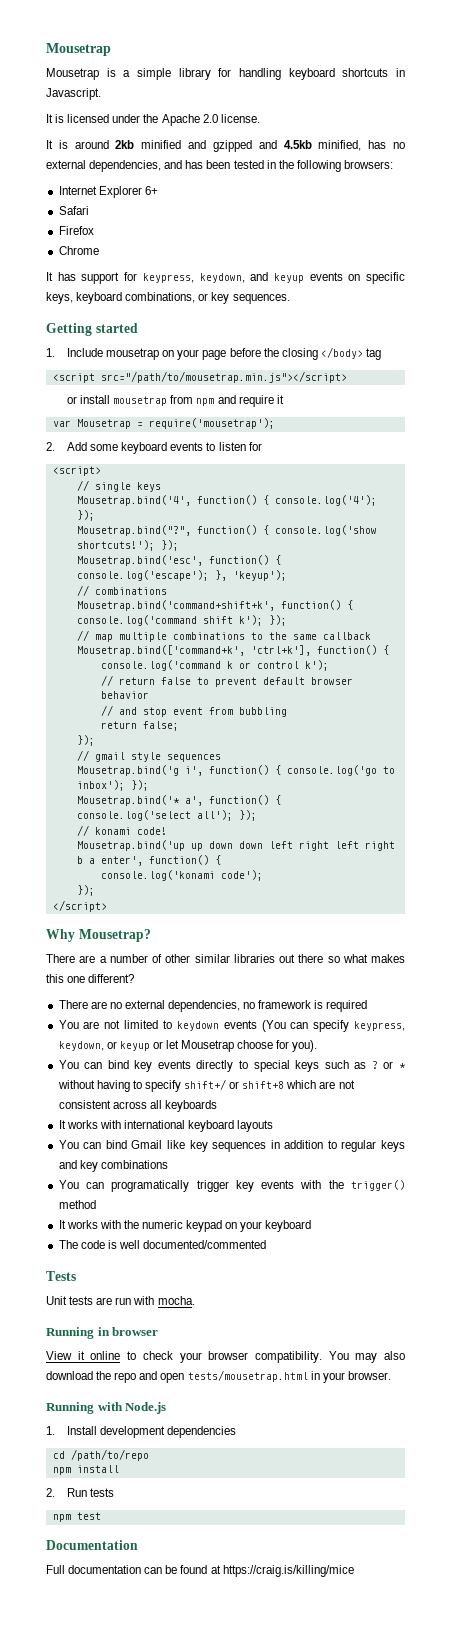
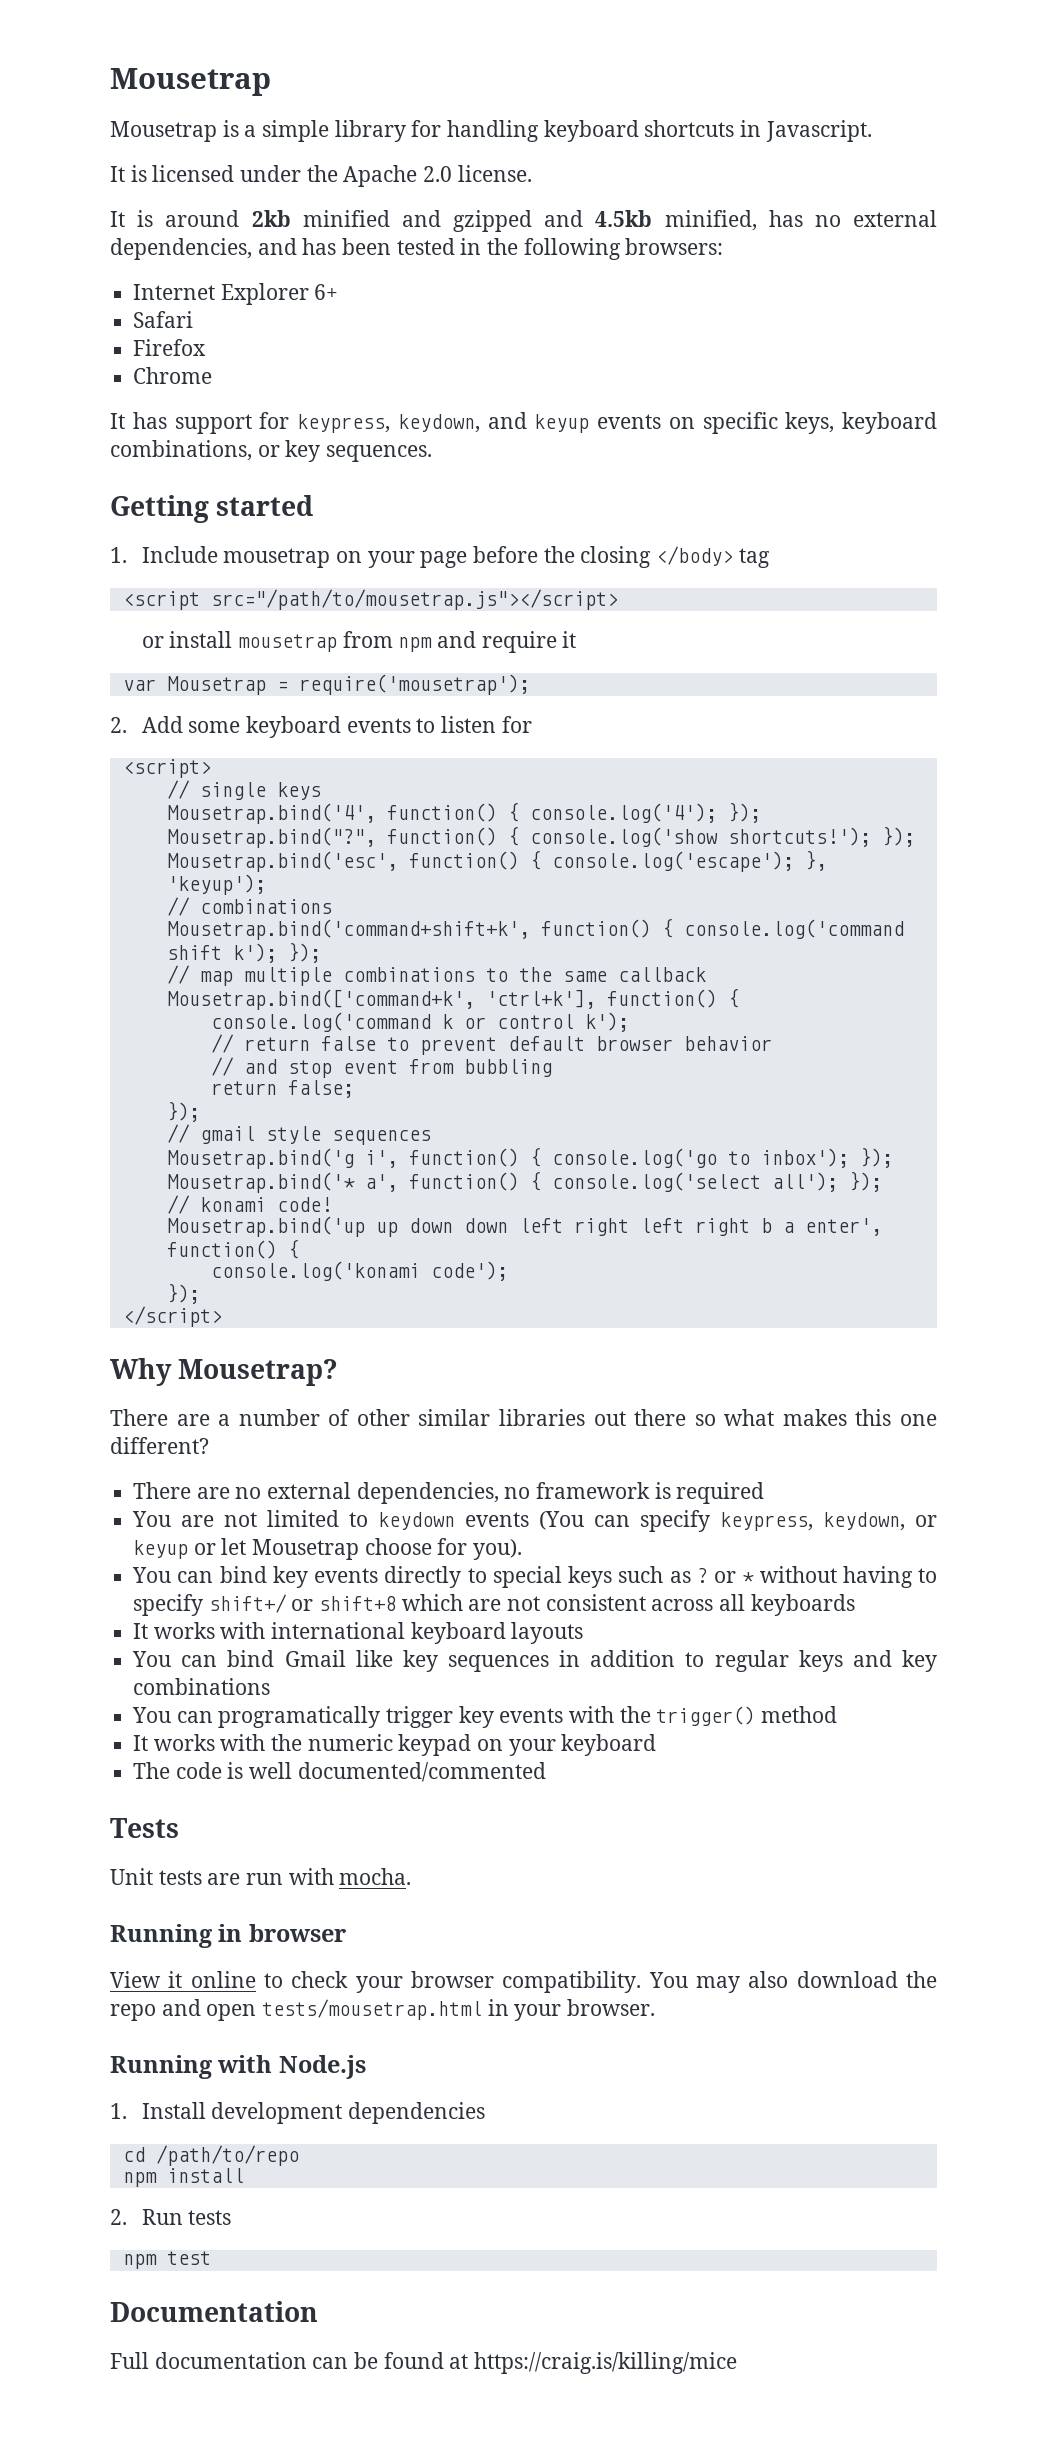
- <script src="/path/to/mousetrap.min.js"></script>
+ <script src="/path/to/mousetrap.js"></script>

